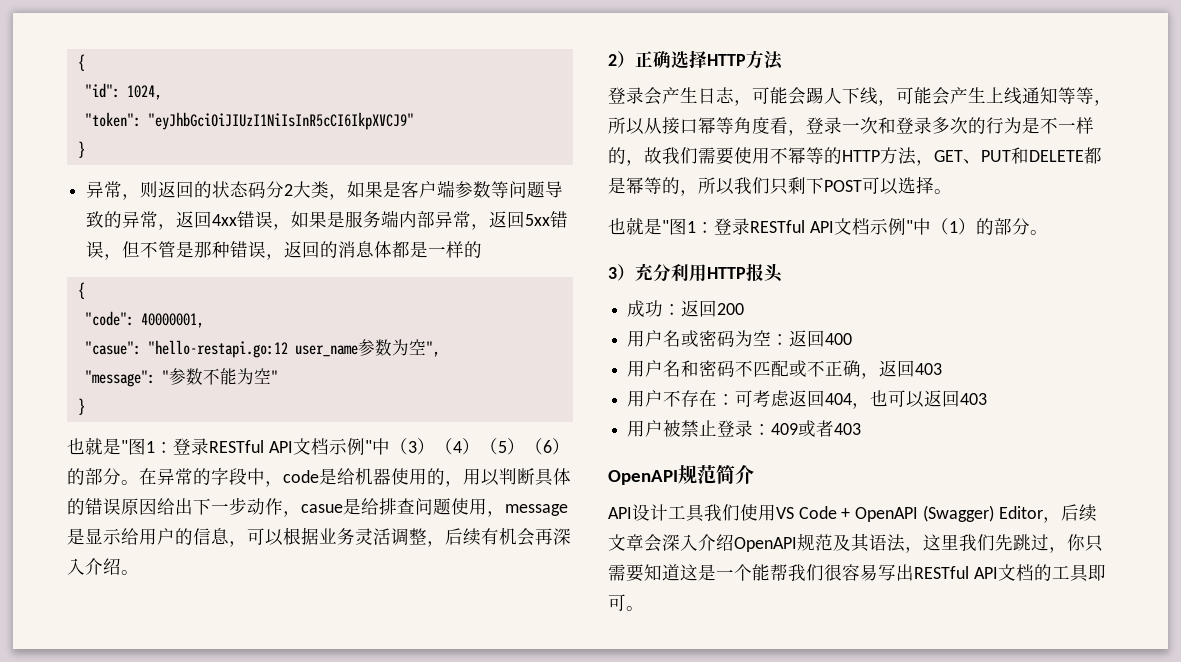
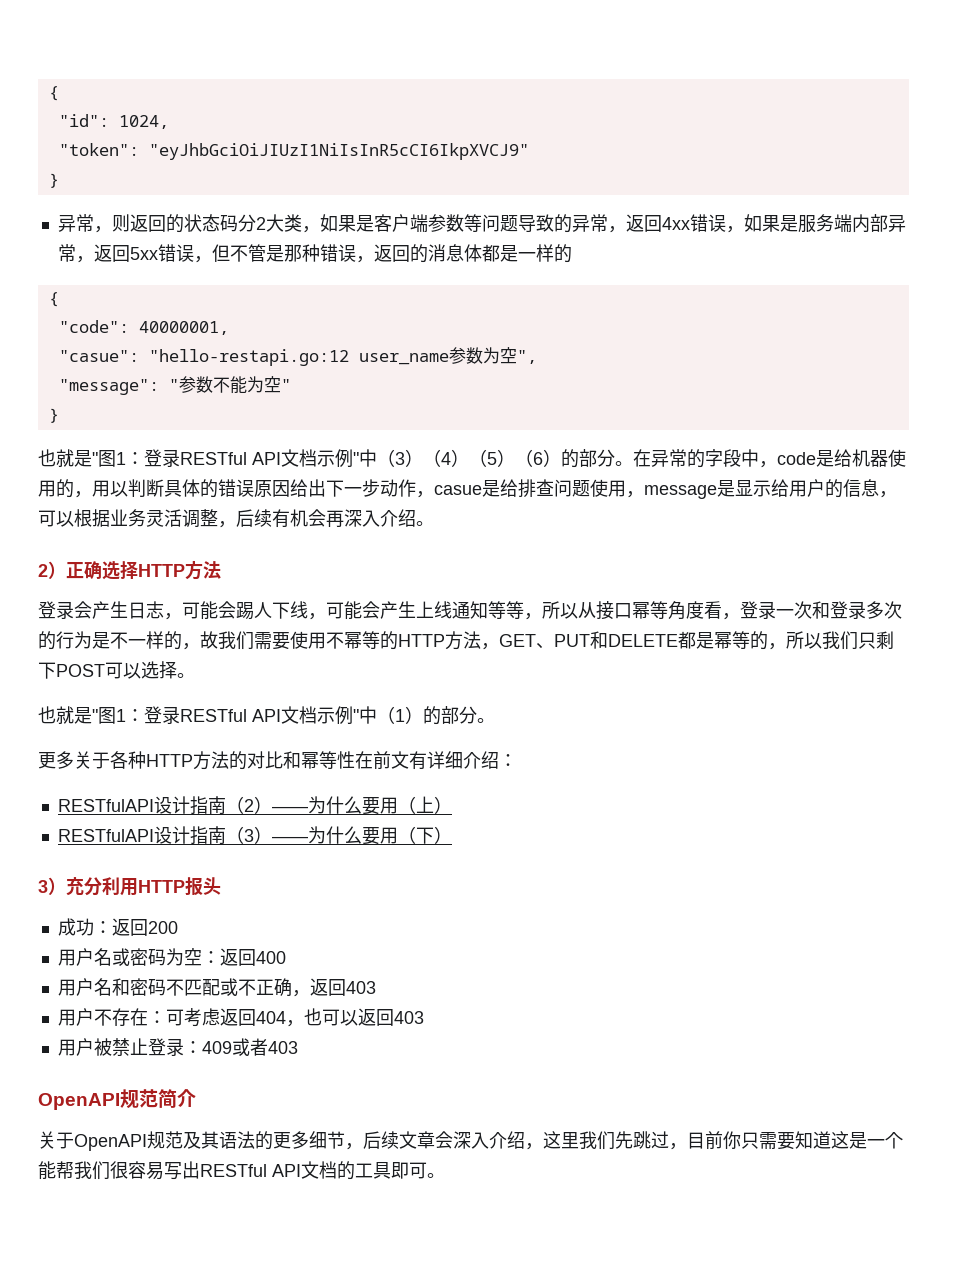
+ 更多关于各种HTTP方法的对比和幂等性在前文有详细介绍：
+ RESTfulAPI设计指南（2）——为什么要用（上）
+ RESTfulAPI设计指南（3）——为什么要用（下）
- API设计工具我们使用VS Code + OpenAPI (Swagger) Editor，后续文章会深入介绍OpenAPI规范及其语法，这里我们先跳过，你只需要知道这是一个能帮我们很容易写出RESTful API文档的工具即可。
+ 关于OpenAPI规范及其语法的更多细节，后续文章会深入介绍，这里我们先跳过，目前你只需要知道这是一个能帮我们很容易写出RESTful API文档的工具即可。

